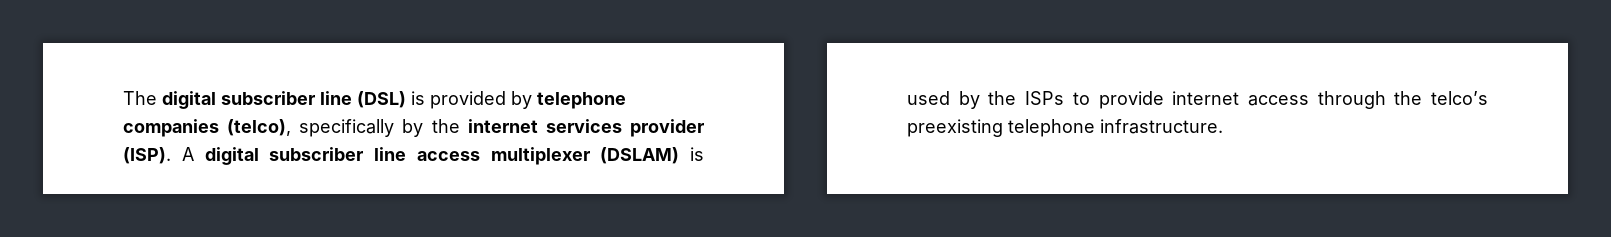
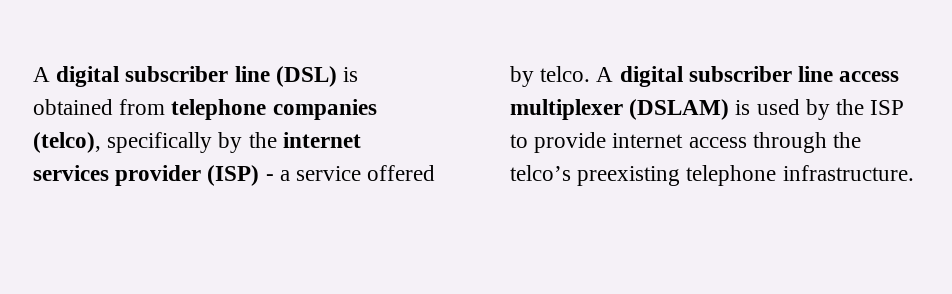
- The digital subscriber line (DSL) is provided by telephone companies (telco), specifically by the internet services provider (ISP).
+ A digital subscriber line (DSL) is obtained from telephone companies (telco), specifically by the internet services provider (ISP) - a service offered by telco.
- A digital subscriber line access multiplexer (DSLAM) is used by the ISPs to provide internet access through the telco’s preexisting telephone infrastructure.
+ A digital subscriber line access multiplexer (DSLAM) is used by the ISP to provide internet access through the telco’s preexisting telephone infrastructure.

